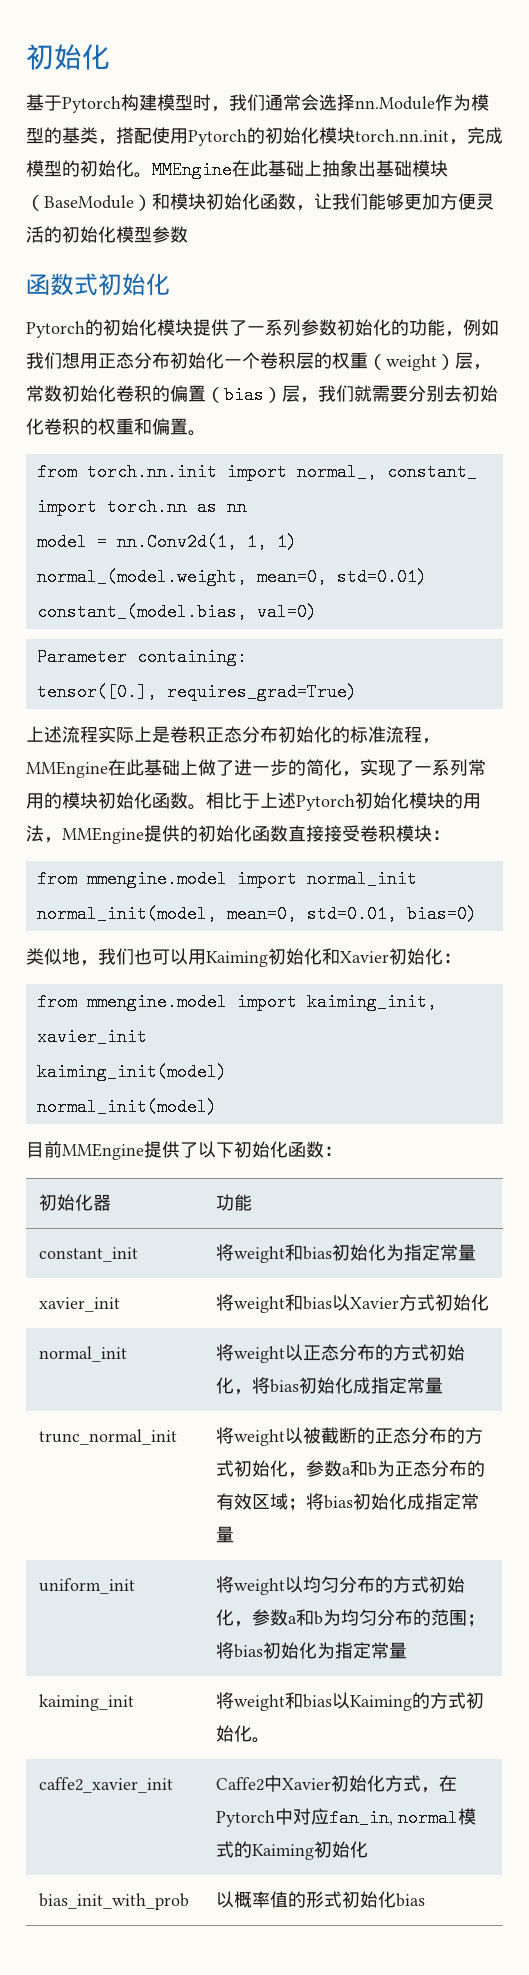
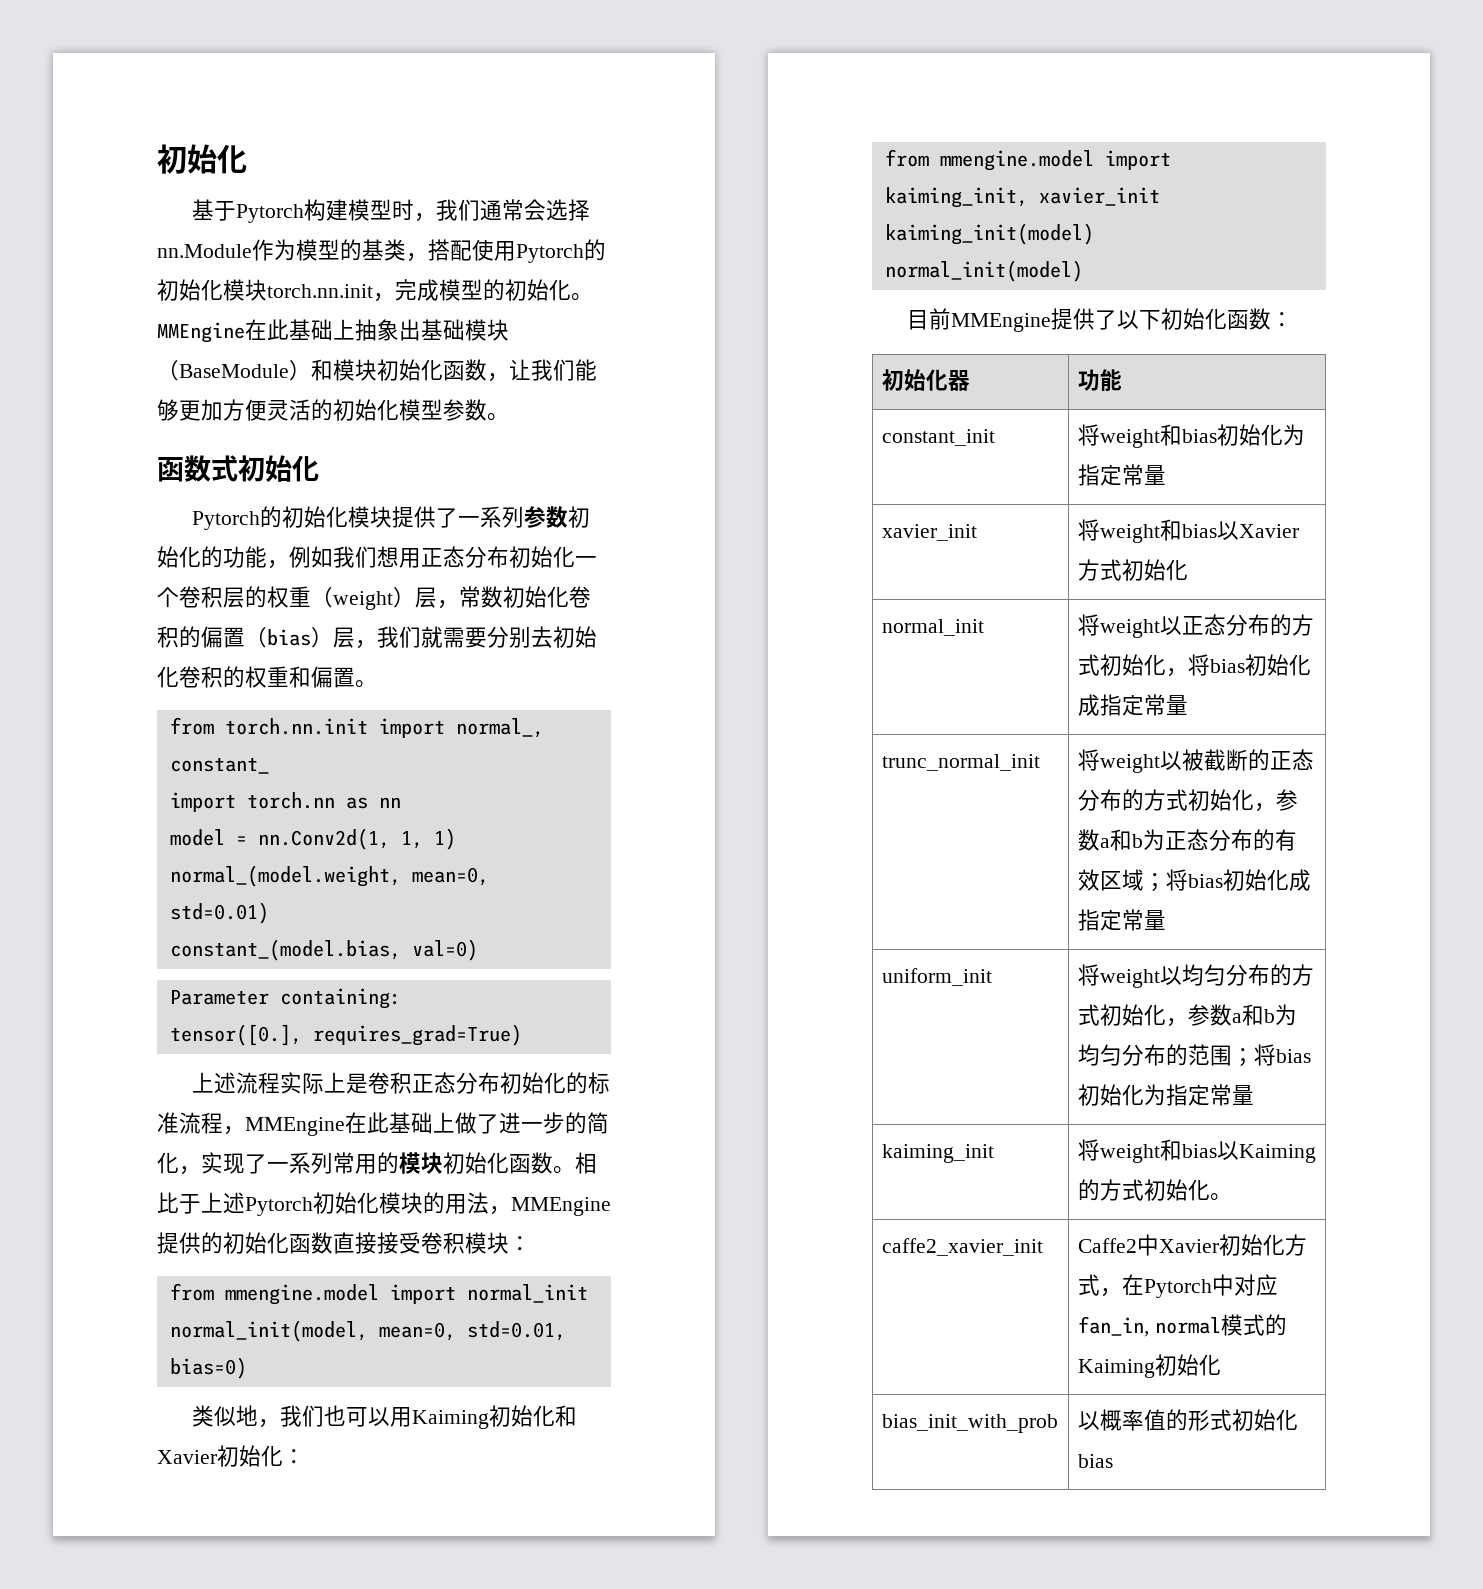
- MMEngine在此基础上抽象出基础模块（BaseModule）和模块初始化函数，让我们能够更加方便灵活的初始化模型参数
+ MMEngine在此基础上抽象出基础模块（BaseModule）和模块初始化函数，让我们能够更加方便灵活的初始化模型参数。

